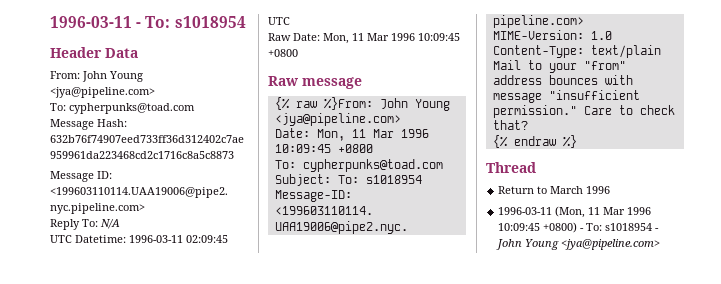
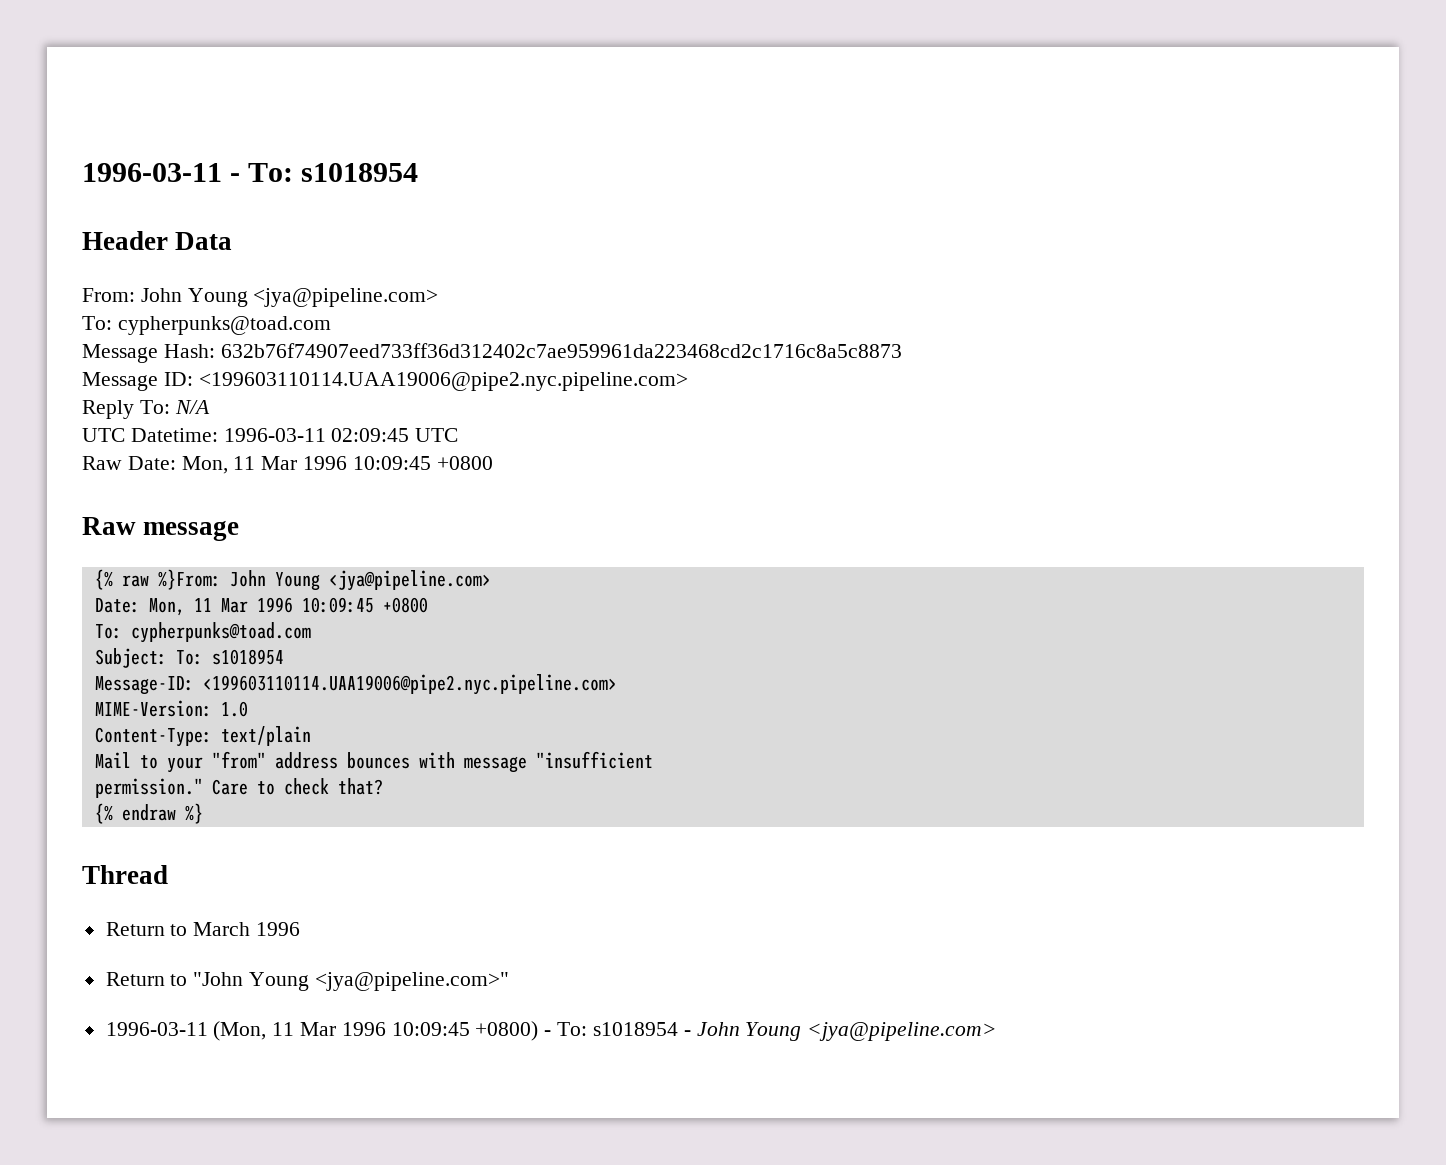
+ Return to "John Young <jya@pipeline.com>"

